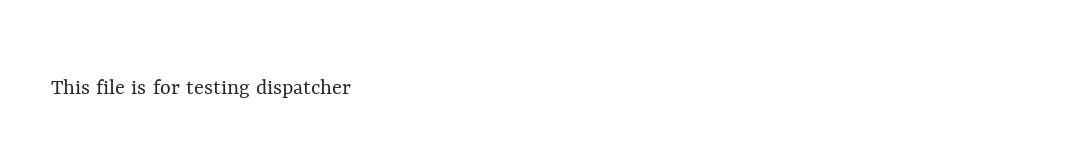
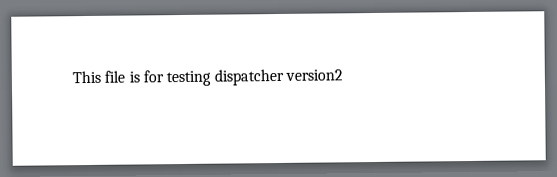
- This file is for testing dispatcher
+ This file is for testing dispatcher version2

